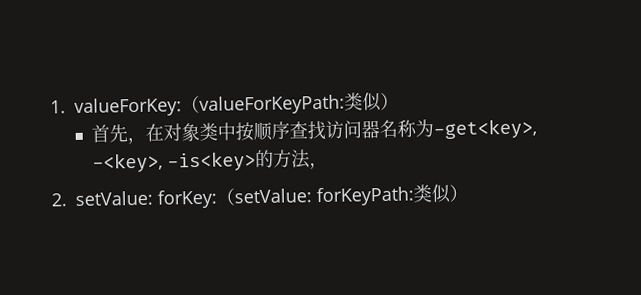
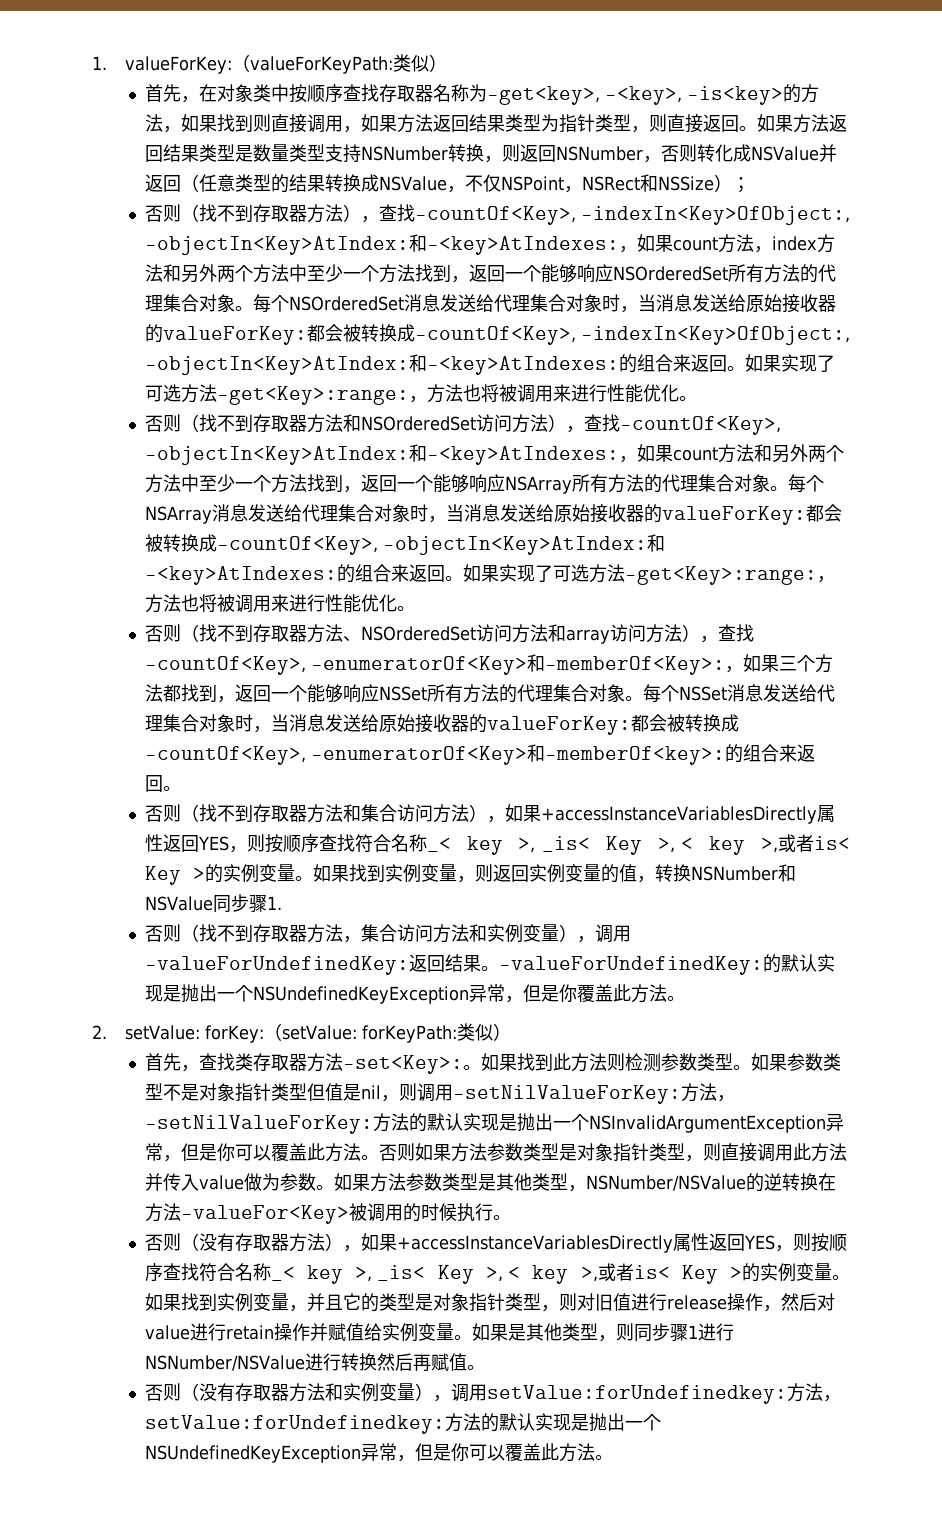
- 首先，在对象类中按顺序查找访问器名称为-get<key>, -<key>, -is<key>的方法，
+ 首先，在对象类中按顺序查找存取器名称为-get<key>, -<key>, -is<key>的方法，如果找到则直接调用，如果方法返回结果类型为指针类型，则直接返回。如果方法返回结果类型是数量类型支持NSNumber转换，则返回NSNumber，否则转化成NSValue并返回（任意类型的结果转换成NSValue，不仅NSPoint，NSRect和NSSize）；
+ 否则（找不到存取器方法），查找-countOf<Key>, -indexIn<Key>OfObject:, -objectIn<Key>AtIndex:和-<key>AtIndexes:，如果count方法，index方法和另外两个方法中至少一个方法找到，返回一个能够响应NSOrderedSet所有方法的代理集合对象。每个NSOrderedSet消息发送给代理集合对象时，当消息发送给原始接收器的valueForKey:都会被转换成-countOf<Key>, -indexIn<Key>OfObject:, -objectIn<Key>AtIndex:和-<key>AtIndexes:的组合来返回。如果实现了可选方法-get<Key>:range:，方法也将被调用来进行性能优化。
+ 否则（找不到存取器方法和NSOrderedSet访问方法），查找-countOf<Key>, -objectIn<Key>AtIndex:和-<key>AtIndexes:，如果count方法和另外两个方法中至少一个方法找到，返回一个能够响应NSArray所有方法的代理集合对象。每个NSArray消息发送给代理集合对象时，当消息发送给原始接收器的valueForKey:都会被转换成-countOf<Key>, -objectIn<Key>AtIndex:和-<key>AtIndexes:的组合来返回。如果实现了可选方法-get<Key>:range:，方法也将被调用来进行性能优化。
+ 否则（找不到存取器方法、NSOrderedSet访问方法和array访问方法），查找-countOf<Key>, -enumeratorOf<Key>和-memberOf<Key>:，如果三个方法都找到，返回一个能够响应NSSet所有方法的代理集合对象。每个NSSet消息发送给代理集合对象时，当消息发送给原始接收器的valueForKey:都会被转换成-countOf<Key>, -enumeratorOf<Key>和-memberOf<key>:的组合来返回。
+ 否则（找不到存取器方法和集合访问方法），如果+accessInstanceVariablesDirectly属性返回YES，则按顺序查找符合名称_< key >, _is< Key >, < key >,或者is< Key >的实例变量。如果找到实例变量，则返回实例变量的值，转换NSNumber和NSValue同步骤1.
+ 否则（找不到存取器方法，集合访问方法和实例变量），调用-valueForUndefinedKey:返回结果。-valueForUndefinedKey:的默认实现是抛出一个NSUndefinedKeyException异常，但是你覆盖此方法。
+ 首先，查找类存取器方法-set<Key>:。如果找到此方法则检测参数类型。如果参数类型不是对象指针类型但值是nil，则调用-setNilValueForKey:方法，-setNilValueForKey:方法的默认实现是抛出一个NSInvalidArgumentException异常，但是你可以覆盖此方法。否则如果方法参数类型是对象指针类型，则直接调用此方法并传入value做为参数。如果方法参数类型是其他类型，NSNumber/NSValue的逆转换在方法-valueFor<Key>被调用的时候执行。
+ 否则（没有存取器方法），如果+accessInstanceVariablesDirectly属性返回YES，则按顺序查找符合名称_< key >, _is< Key >, < key >,或者is< Key >的实例变量。如果找到实例变量，并且它的类型是对象指针类型，则对旧值进行release操作，然后对value进行retain操作并赋值给实例变量。如果是其他类型，则同步骤1进行NSNumber/NSValue进行转换然后再赋值。
+ 否则（没有存取器方法和实例变量），调用setValue:forUndefinedkey:方法，setValue:forUndefinedkey:方法的默认实现是抛出一个NSUndefinedKeyException异常，但是你可以覆盖此方法。

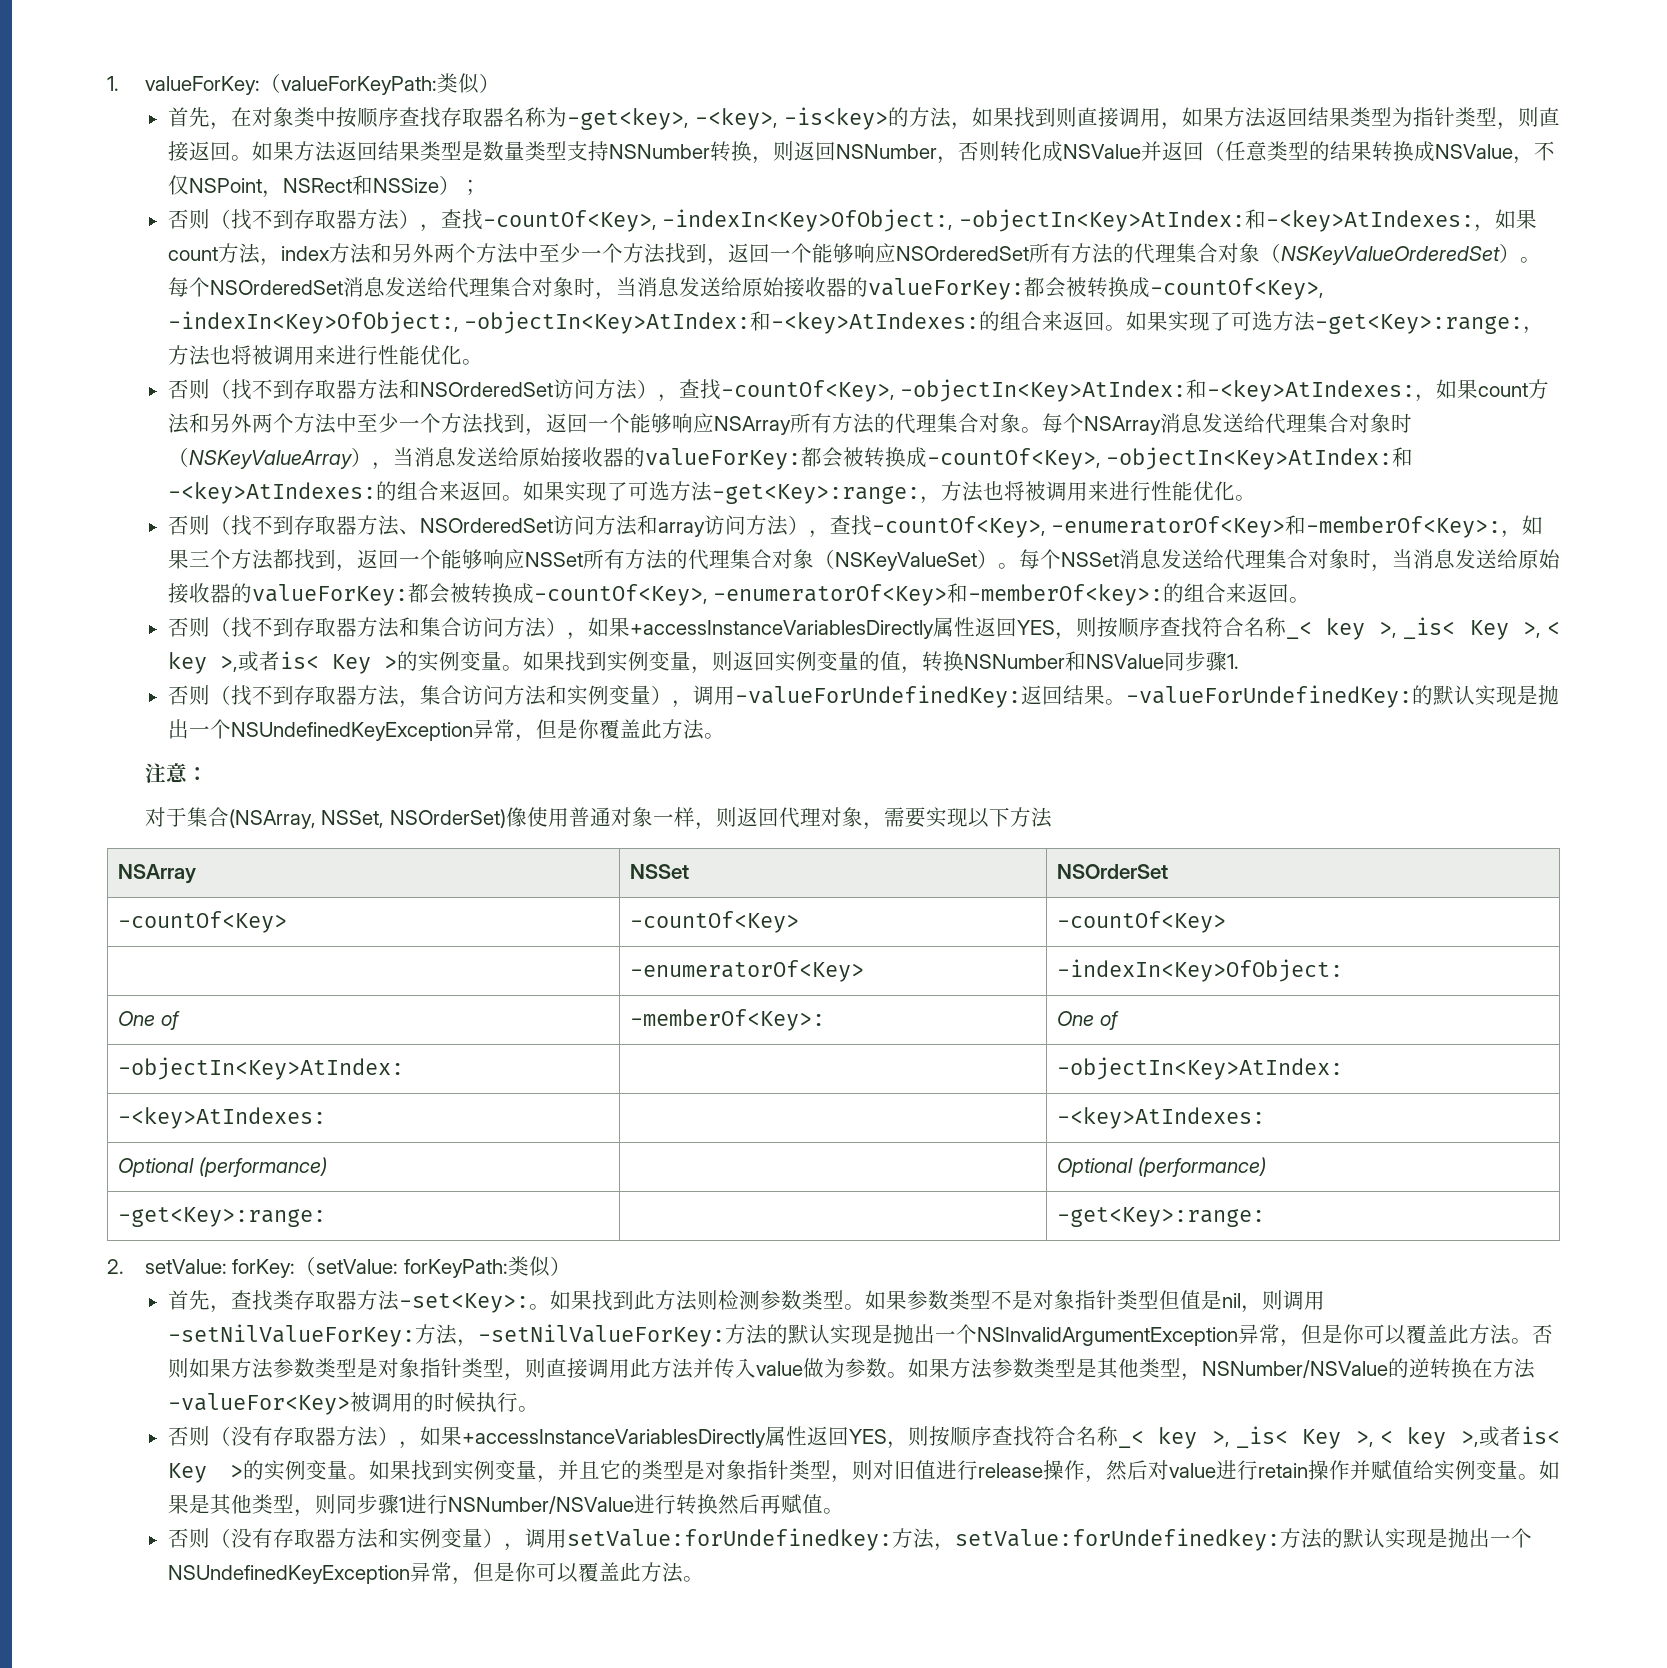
- 否则（找不到存取器方法），查找-countOf<Key>, -indexIn<Key>OfObject:, -objectIn<Key>AtIndex:和-<key>AtIndexes:，如果count方法，index方法和另外两个方法中至少一个方法找到，返回一个能够响应NSOrderedSet所有方法的代理集合对象。
+ 否则（找不到存取器方法），查找-countOf<Key>, -indexIn<Key>OfObject:, -objectIn<Key>AtIndex:和-<key>AtIndexes:，如果count方法，index方法和另外两个方法中至少一个方法找到，返回一个能够响应NSOrderedSet所有方法的代理集合对象（NSKeyValueOrderedSet）。
- 每个NSArray消息发送给代理集合对象时，当消息发送给原始接收器的valueForKey:都会被转换成-countOf<Key>, -objectIn<Key>AtIndex:和-<key>AtIndexes:的组合来返回。
+ 每个NSArray消息发送给代理集合对象时（NSKeyValueArray），当消息发送给原始接收器的valueForKey:都会被转换成-countOf<Key>, -objectIn<Key>AtIndex:和-<key>AtIndexes:的组合来返回。
- 否则（找不到存取器方法、NSOrderedSet访问方法和array访问方法），查找-countOf<Key>, -enumeratorOf<Key>和-memberOf<Key>:，如果三个方法都找到，返回一个能够响应NSSet所有方法的代理集合对象。
+ 否则（找不到存取器方法、NSOrderedSet访问方法和array访问方法），查找-countOf<Key>, -enumeratorOf<Key>和-memberOf<Key>:，如果三个方法都找到，返回一个能够响应NSSet所有方法的代理集合对象（NSKeyValueSet）。
+ 注意：
+ 对于集合(NSArray, NSSet, NSOrderSet)像使用普通对象一样，则返回代理对象，需要实现以下方法
+ NSArray | NSSet | NSOrderSet
+ -countOf<Key> | -countOf<Key> | -countOf<Key>
+ | -enumeratorOf<Key> | -indexIn<Key>OfObject:
+ One of | -memberOf<Key>: | One of
+ -objectIn<Key>AtIndex: | | -objectIn<Key>AtIndex:
+ -<key>AtIndexes: | | -<key>AtIndexes:
+ Optional (performance) | | Optional (performance)
+ -get<Key>:range: | | -get<Key>:range:

